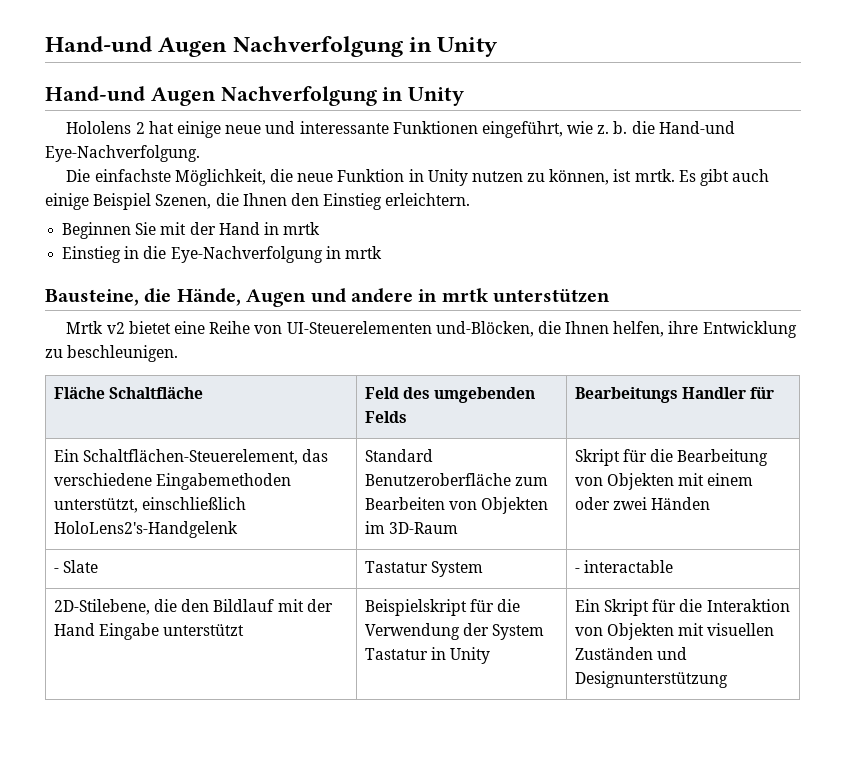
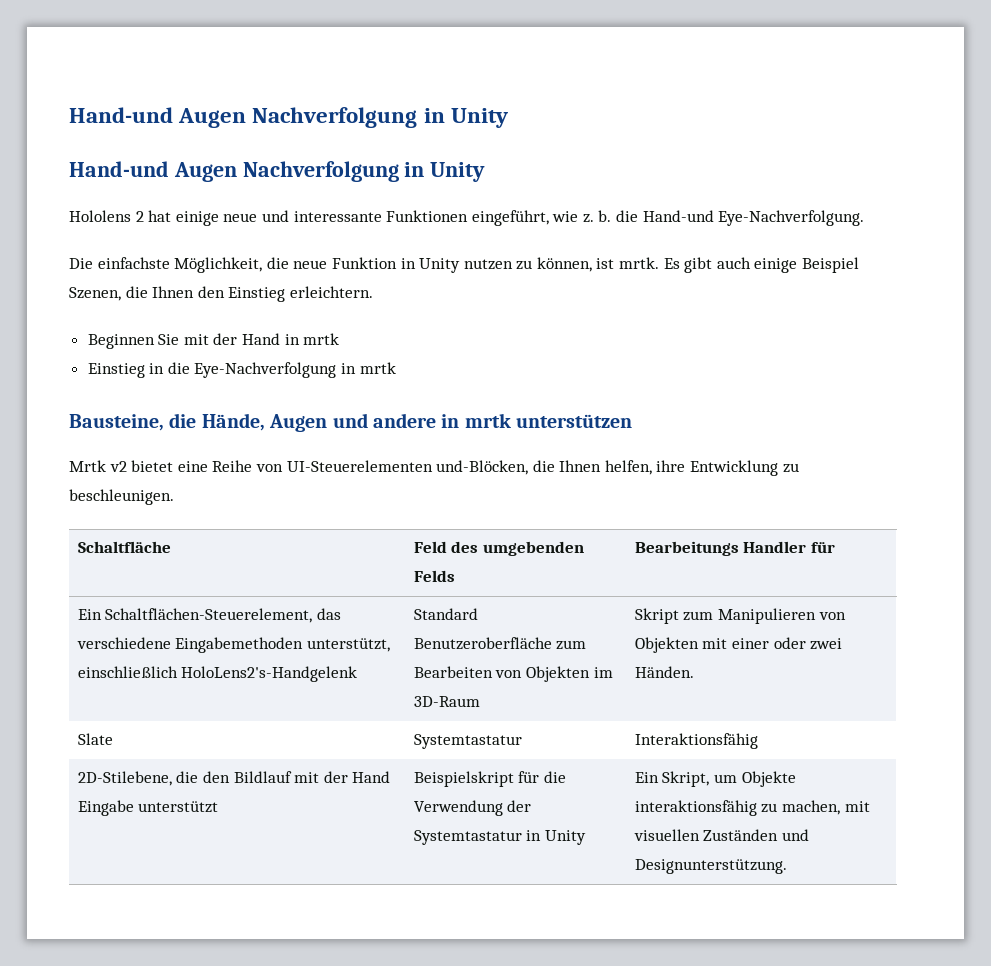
- Fläche Schaltfläche | Feld des umgebenden Felds | Bearbeitungs Handler für
+ Schaltfläche | Feld des umgebenden Felds | Bearbeitungs Handler für
- Ein Schaltflächen-Steuerelement, das verschiedene Eingabemethoden unterstützt, einschließlich HoloLens2's-Handgelenk | Standard Benutzeroberfläche zum Bearbeiten von Objekten im 3D-Raum | Skript für die Bearbeitung von Objekten mit einem oder zwei Händen
- - Slate | Tastatur System | - interactable
+ Ein Schaltflächen-Steuerelement, das verschiedene Eingabemethoden unterstützt, einschließlich HoloLens2's-Handgelenk | Standard Benutzeroberfläche zum Bearbeiten von Objekten im 3D-Raum | Skript zum Manipulieren von Objekten mit einer oder zwei Händen.
+ Slate | Systemtastatur | Interaktionsfähig
- 2D-Stilebene, die den Bildlauf mit der Hand Eingabe unterstützt | Beispielskript für die Verwendung der System Tastatur in Unity | Ein Skript für die Interaktion von Objekten mit visuellen Zuständen und Designunterstützung
+ 2D-Stilebene, die den Bildlauf mit der Hand Eingabe unterstützt | Beispielskript für die Verwendung der Systemtastatur in Unity | Ein Skript, um Objekte interaktionsfähig zu machen, mit visuellen Zuständen und Designunterstützung.

